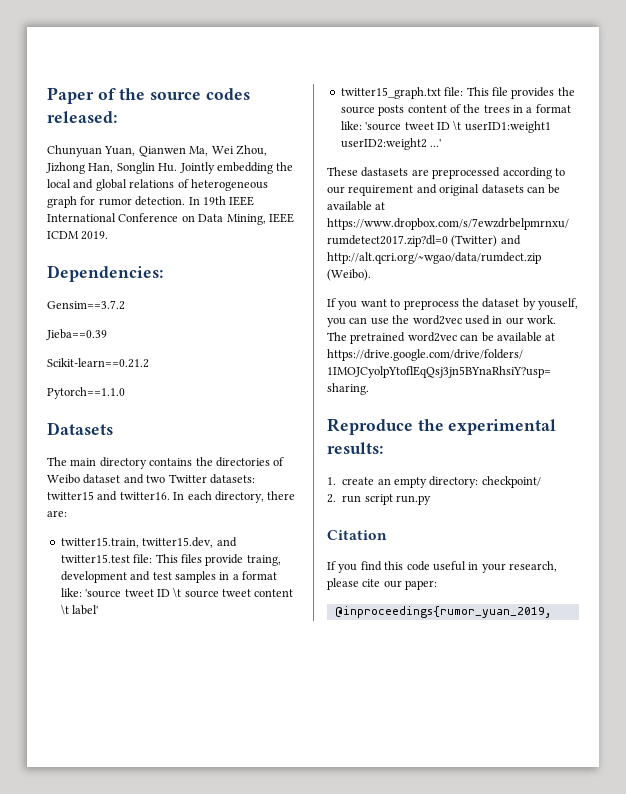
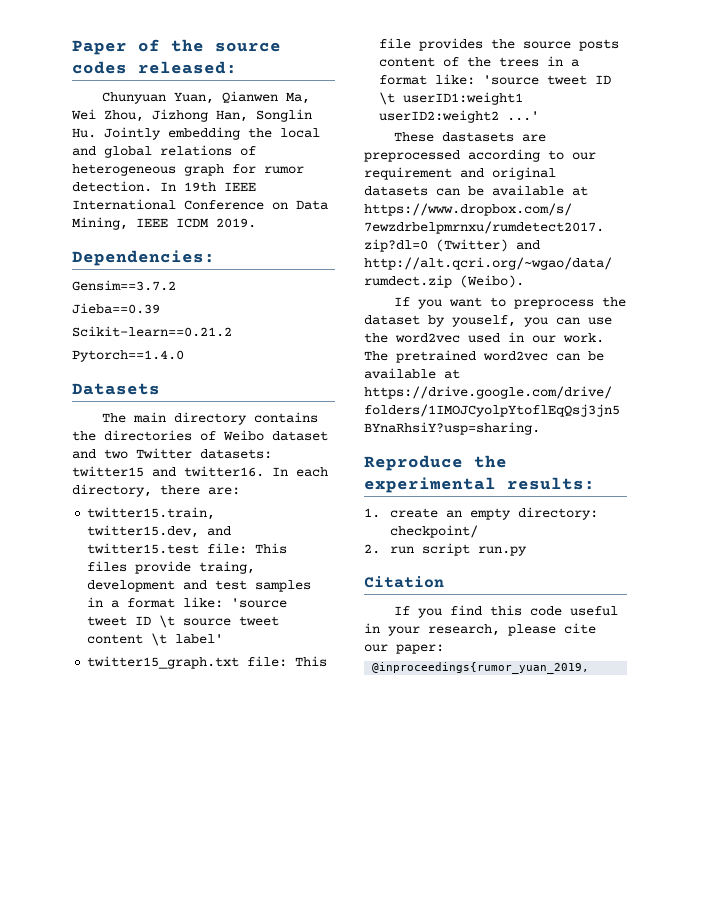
- Pytorch==1.1.0
+ Pytorch==1.4.0

